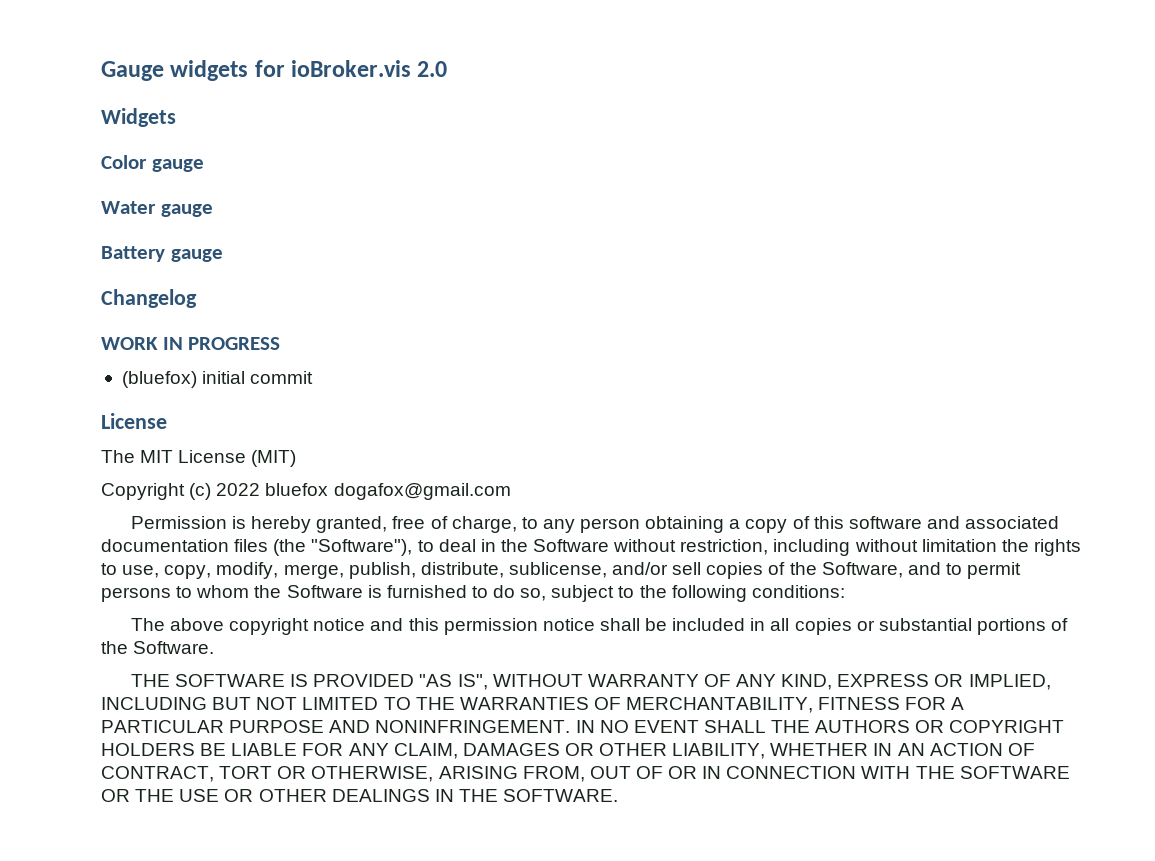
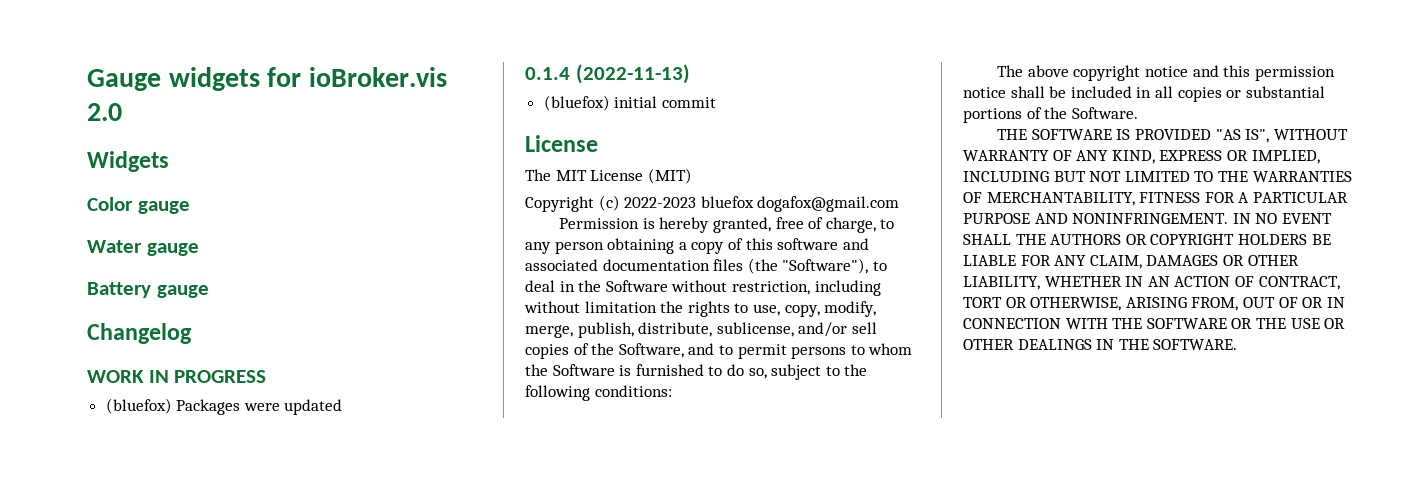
+ (bluefox) Packages were updated
+ 0.1.4 (2022-11-13)
- Copyright (c) 2022 bluefox dogafox@gmail.com
+ Copyright (c) 2022-2023 bluefox dogafox@gmail.com

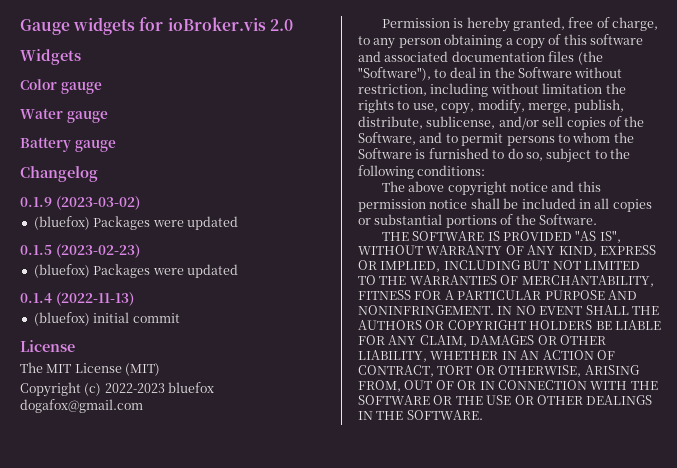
- WORK IN PROGRESS
+ 0.1.9 (2023-03-02)
+ (bluefox) Packages were updated
+ 0.1.5 (2023-02-23)

